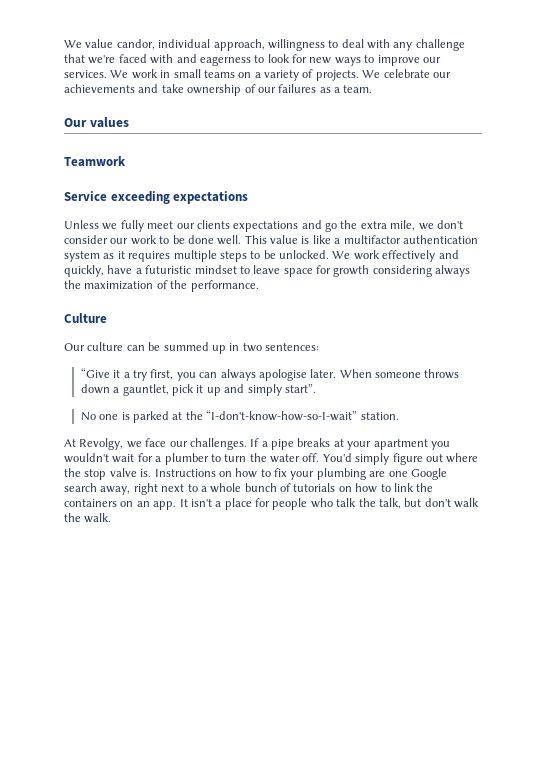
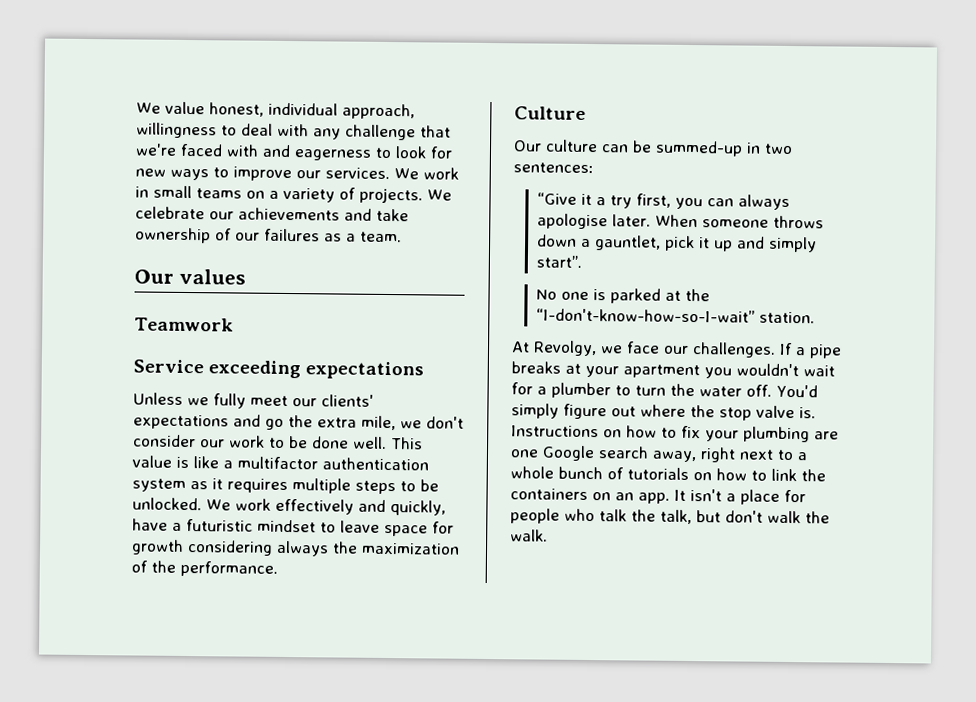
- We value candor, individual approach, willingness to deal with any challenge that we're faced with and eagerness to look for new ways to improve our services.
+ We value honest, individual approach, willingness to deal with any challenge that we're faced with and eagerness to look for new ways to improve our services.
- Unless we fully meet our clients expectations and go the extra mile, we don't consider our work to be done well.
+ Unless we fully meet our clients' expectations and go the extra mile, we don't consider our work to be done well.
- Our culture can be summed up in two sentences:
+ Our culture can be summed-up in two sentences:

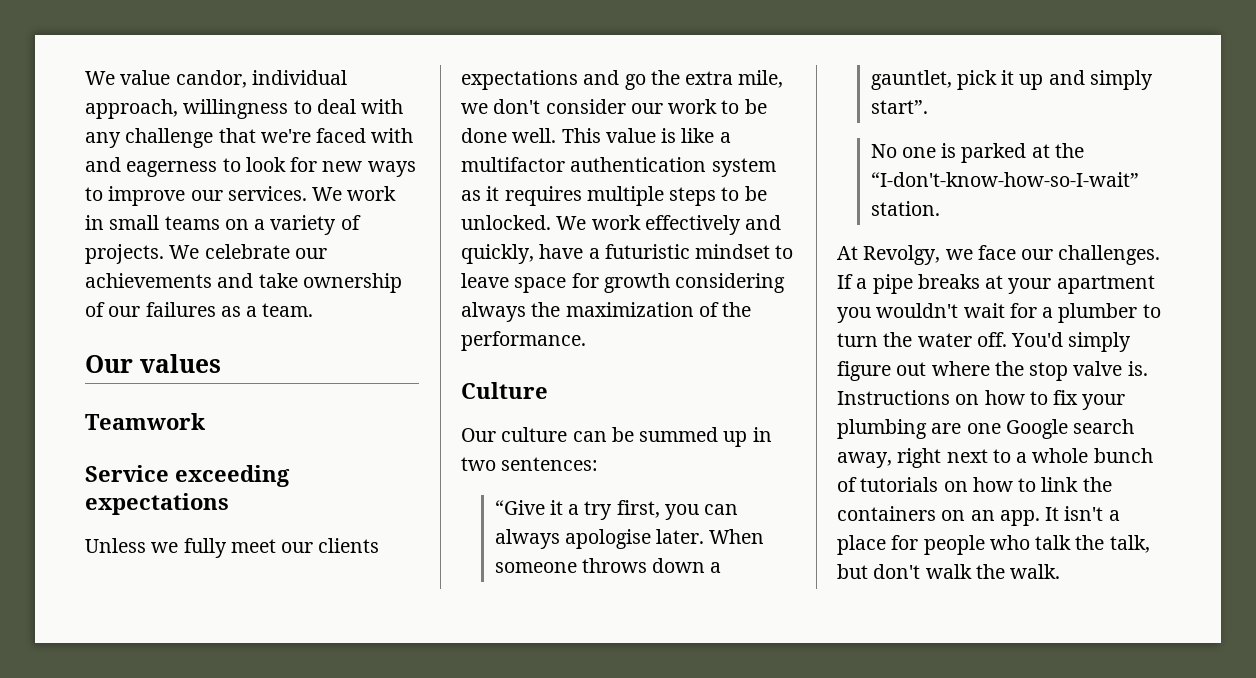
- We value honest, individual approach, willingness to deal with any challenge that we're faced with and eagerness to look for new ways to improve our services.
+ We value candor, individual approach, willingness to deal with any challenge that we're faced with and eagerness to look for new ways to improve our services.
- Unless we fully meet our clients' expectations and go the extra mile, we don't consider our work to be done well.
+ Unless we fully meet our clients expectations and go the extra mile, we don't consider our work to be done well.
- Our culture can be summed-up in two sentences:
+ Our culture can be summed up in two sentences:

